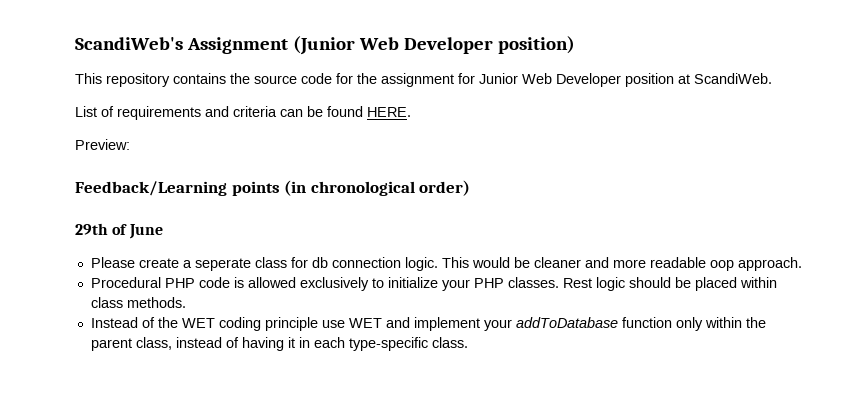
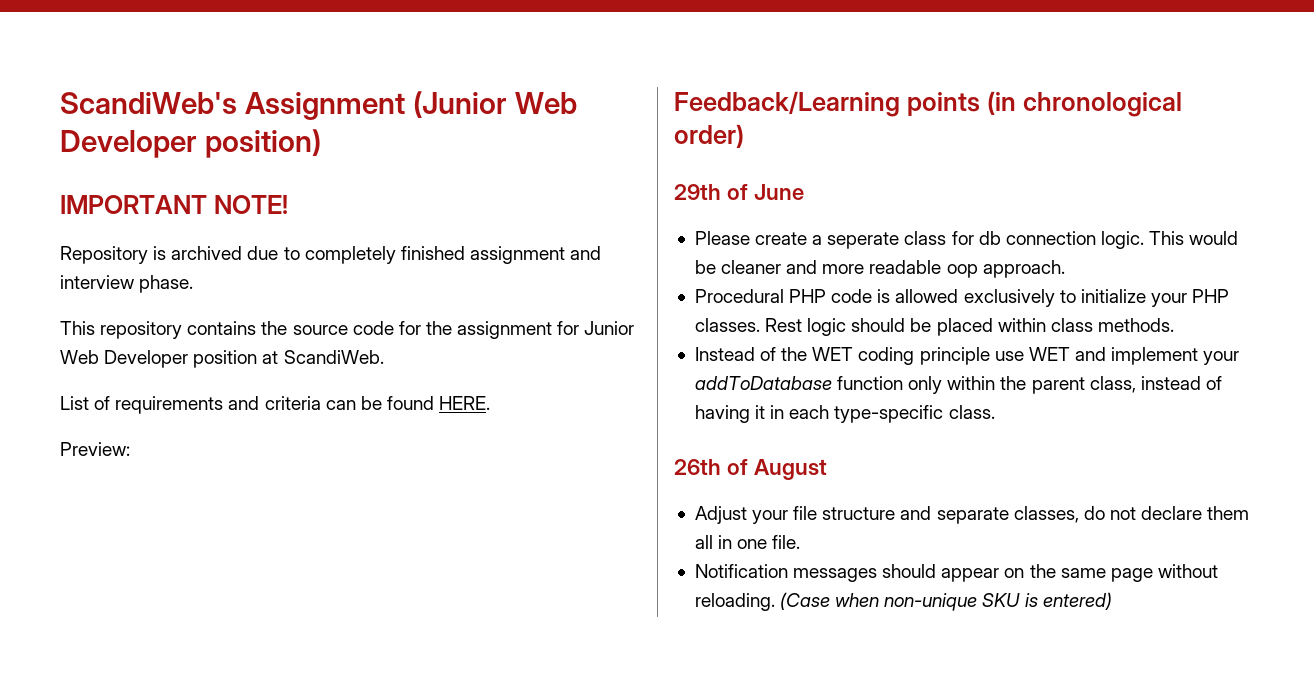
+ IMPORTANT NOTE!
+ Repository is archived due to completely finished assignment and interview phase.
+ 26th of August
+ Adjust your file structure and separate classes, do not declare them all in one file.
+ Notification messages should appear on the same page without reloading. (Case when non-unique SKU is entered)

